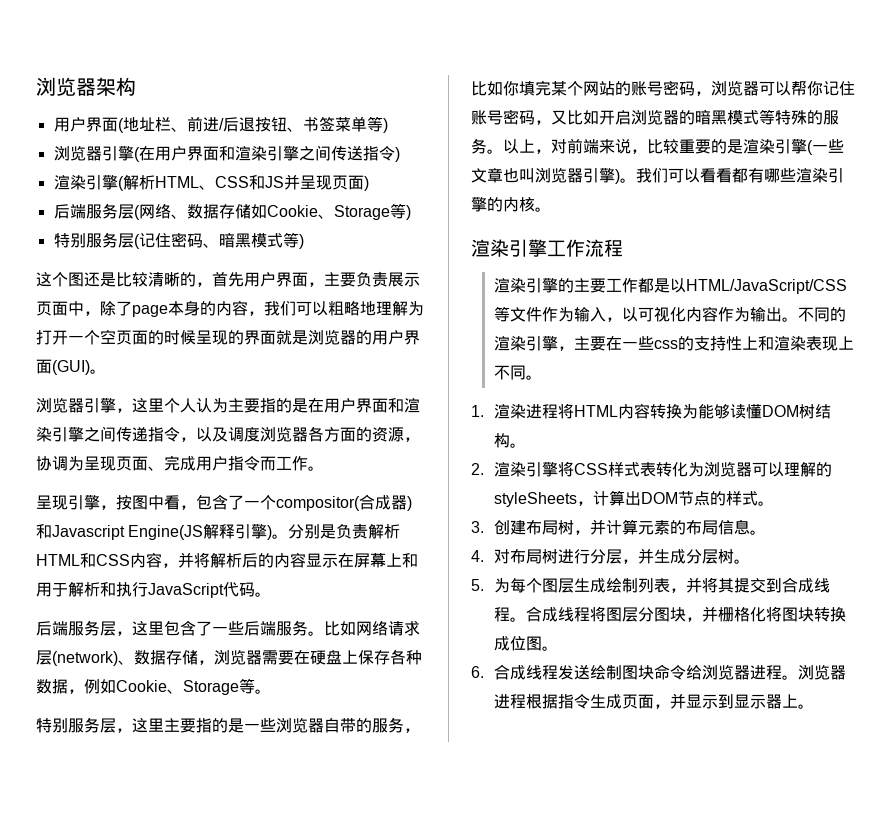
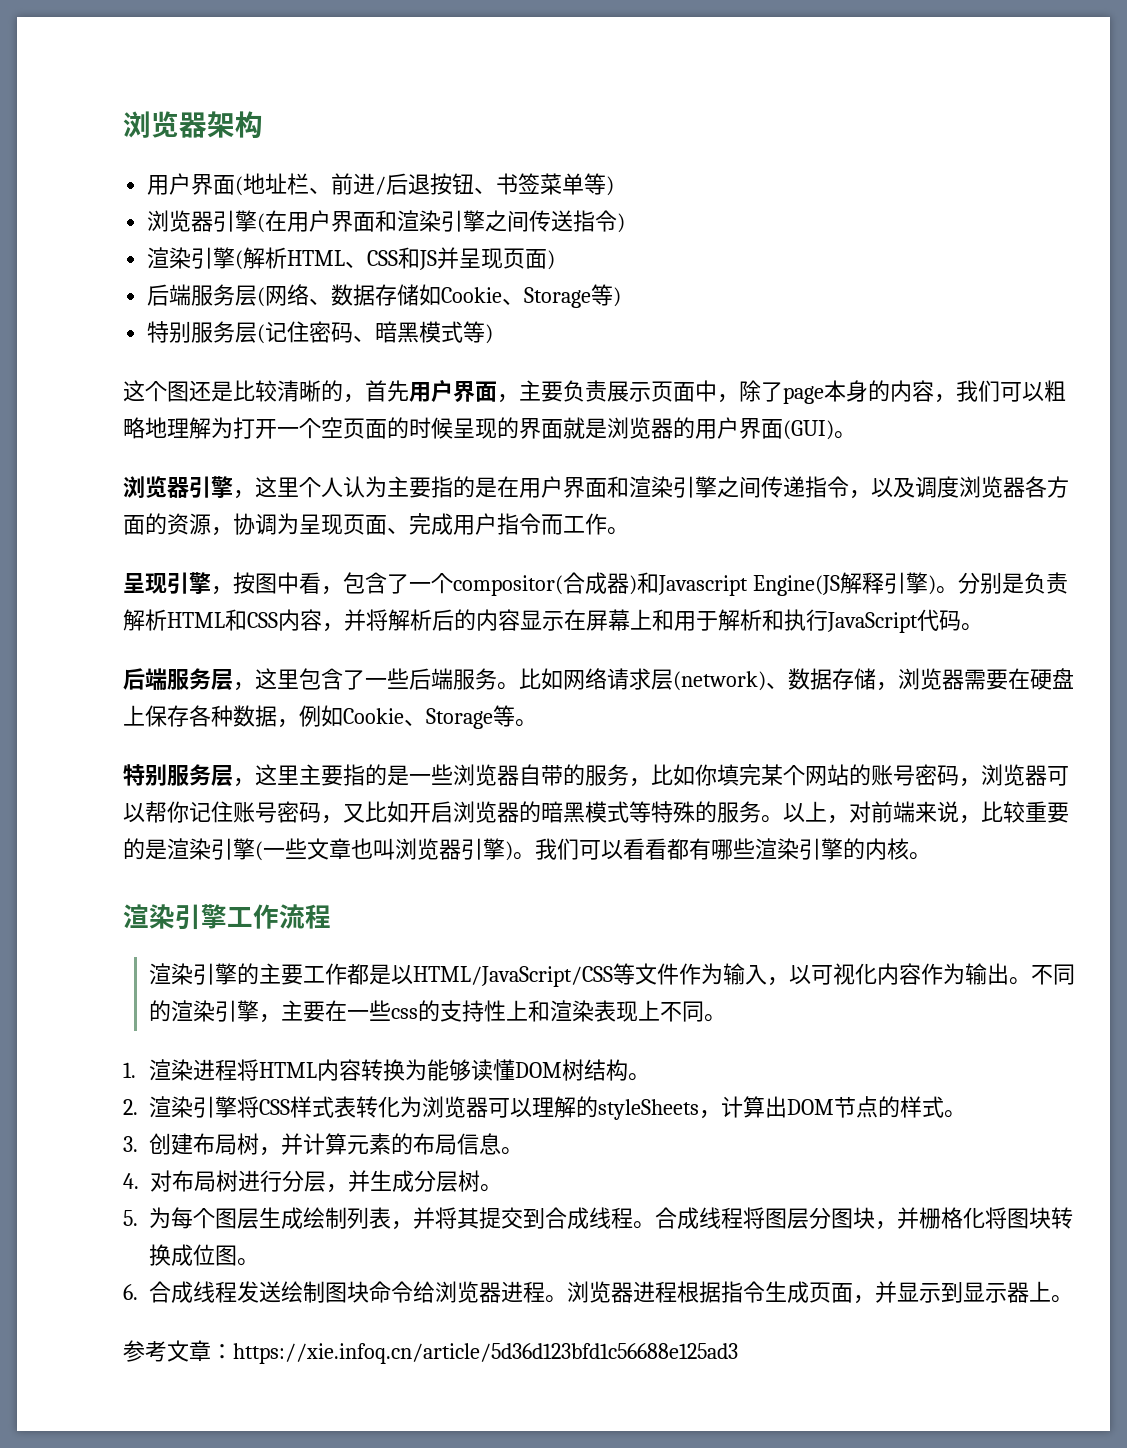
+ 参考文章：https://xie.infoq.cn/article/5d36d123bfd1c56688e125ad3

